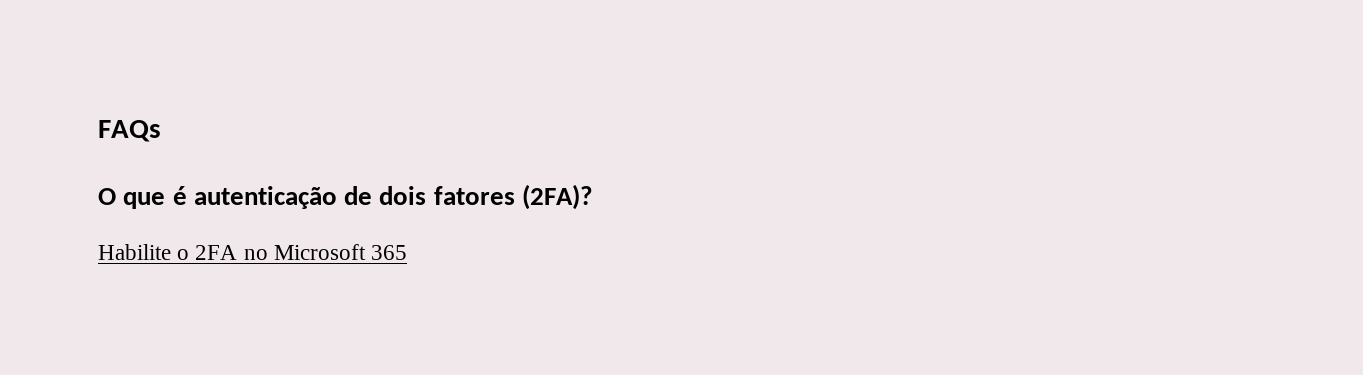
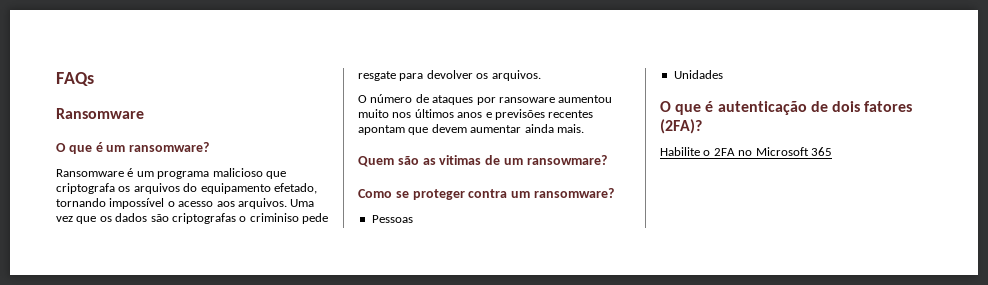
  FAQs
+ Ransomware
+ O que é um ransomware?
+ Ransomware é um programa malicioso que criptografa os arquivos do equipamento efetado, tornando impossível o acesso aos arquivos. Uma vez que os dados são criptografas o criminiso pede resgate para devolver os arquivos.
+ O número de ataques por ransoware aumentou muito nos últimos anos e previsões recentes apontam que devem aumentar ainda mais.
+ Quem são as vitimas de um ransowmare?
+ Como se proteger contra um ransomware?
+ Pessoas
+ Unidades

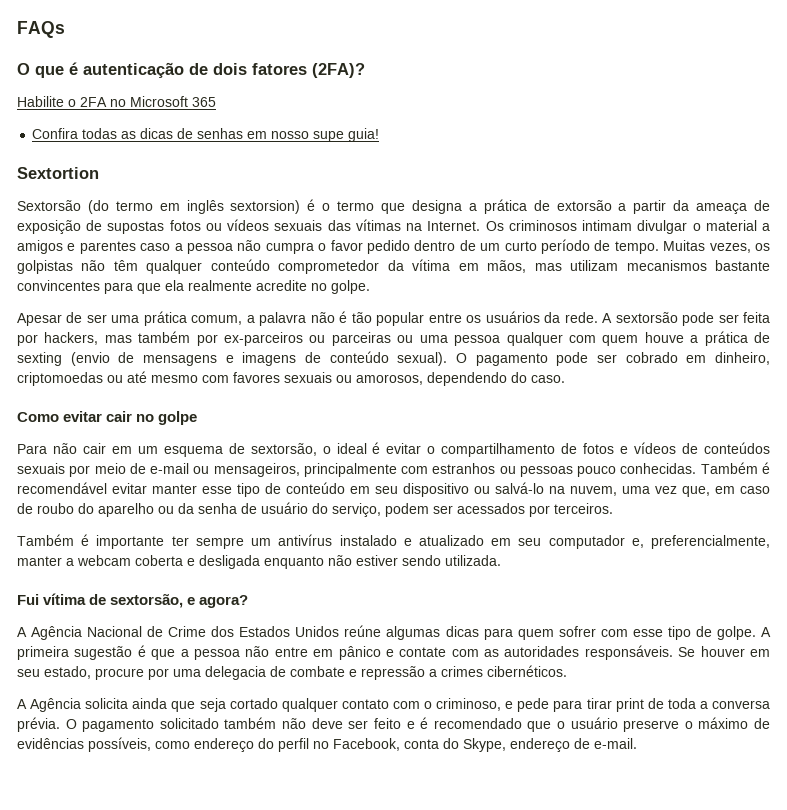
  FAQs
- Ransomware
- O que é um ransomware?
- Ransomware é um programa malicioso que criptografa os arquivos do equipamento efetado, tornando impossível o acesso aos arquivos. Uma vez que os dados são criptografas o criminiso pede resgate para devolver os arquivos.
- O número de ataques por ransoware aumentou muito nos últimos anos e previsões recentes apontam que devem aumentar ainda mais.
- Quem são as vitimas de um ransowmare?
- Como se proteger contra um ransomware?
- Pessoas
- Unidades
+ Confira todas as dicas de senhas em nosso supe guia!
+ Sextortion
+ Sextorsão (do termo em inglês sextorsion) é o termo que designa a prática de extorsão a partir da ameaça de exposição de supostas fotos ou vídeos sexuais das vítimas na Internet. Os criminosos intimam divulgar o material a amigos e parentes caso a pessoa não cumpra o favor pedido dentro de um curto período de tempo. Muitas vezes, os golpistas não têm qualquer conteúdo comprometedor da vítima em mãos, mas utilizam mecanismos bastante convincentes para que ela realmente acredite no golpe.
+ Apesar de ser uma prática comum, a palavra não é tão popular entre os usuários da rede. A sextorsão pode ser feita por hackers, mas também por ex-parceiros ou parceiras ou uma pessoa qualquer com quem houve a prática de sexting (envio de mensagens e imagens de conteúdo sexual). O pagamento pode ser cobrado em dinheiro, criptomoedas ou até mesmo com favores sexuais ou amorosos, dependendo do caso.
+ Como evitar cair no golpe
+ Para não cair em um esquema de sextorsão, o ideal é evitar o compartilhamento de fotos e vídeos de conteúdos sexuais por meio de e-mail ou mensageiros, principalmente com estranhos ou pessoas pouco conhecidas. Também é recomendável evitar manter esse tipo de conteúdo em seu dispositivo ou salvá-lo na nuvem, uma vez que, em caso de roubo do aparelho ou da senha de usuário do serviço, podem ser acessados por terceiros.
+ Também é importante ter sempre um antivírus instalado e atualizado em seu computador e, preferencialmente, manter a webcam coberta e desligada enquanto não estiver sendo utilizada.
+ Fui vítima de sextorsão, e agora?
+ A Agência Nacional de Crime dos Estados Unidos reúne algumas dicas para quem sofrer com esse tipo de golpe. A primeira sugestão é que a pessoa não entre em pânico e contate com as autoridades responsáveis. Se houver em seu estado, procure por uma delegacia de combate e repressão a crimes cibernéticos.
+ A Agência solicita ainda que seja cortado qualquer contato com o criminoso, e pede para tirar print de toda a conversa prévia. O pagamento solicitado também não deve ser feito e é recomendado que o usuário preserve o máximo de evidências possíveis, como endereço do perfil no Facebook, conta do Skype, endereço de e-mail.

